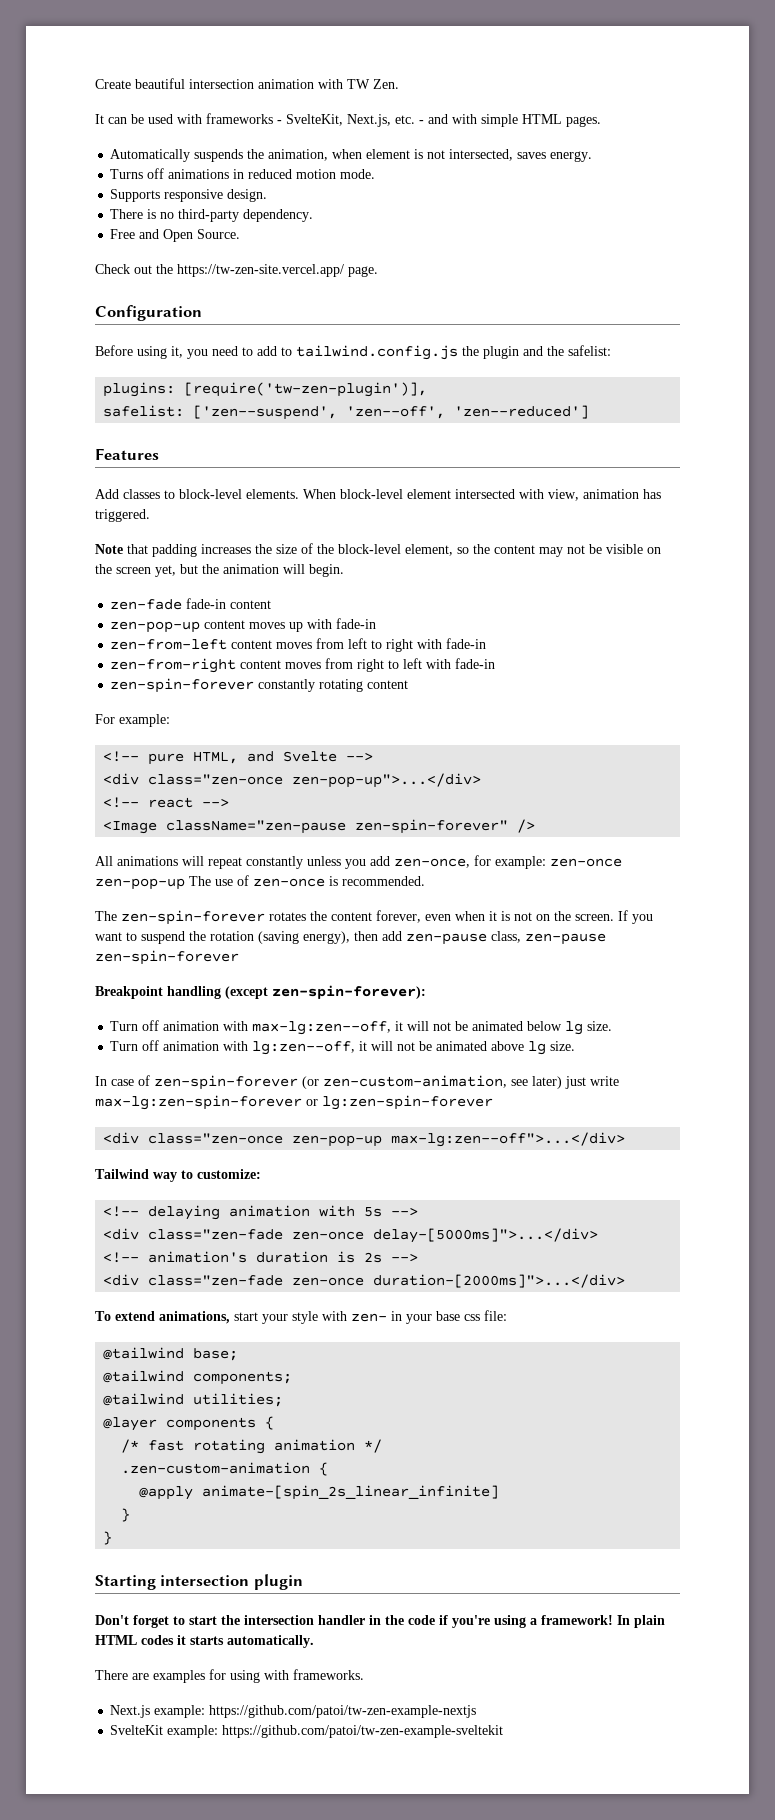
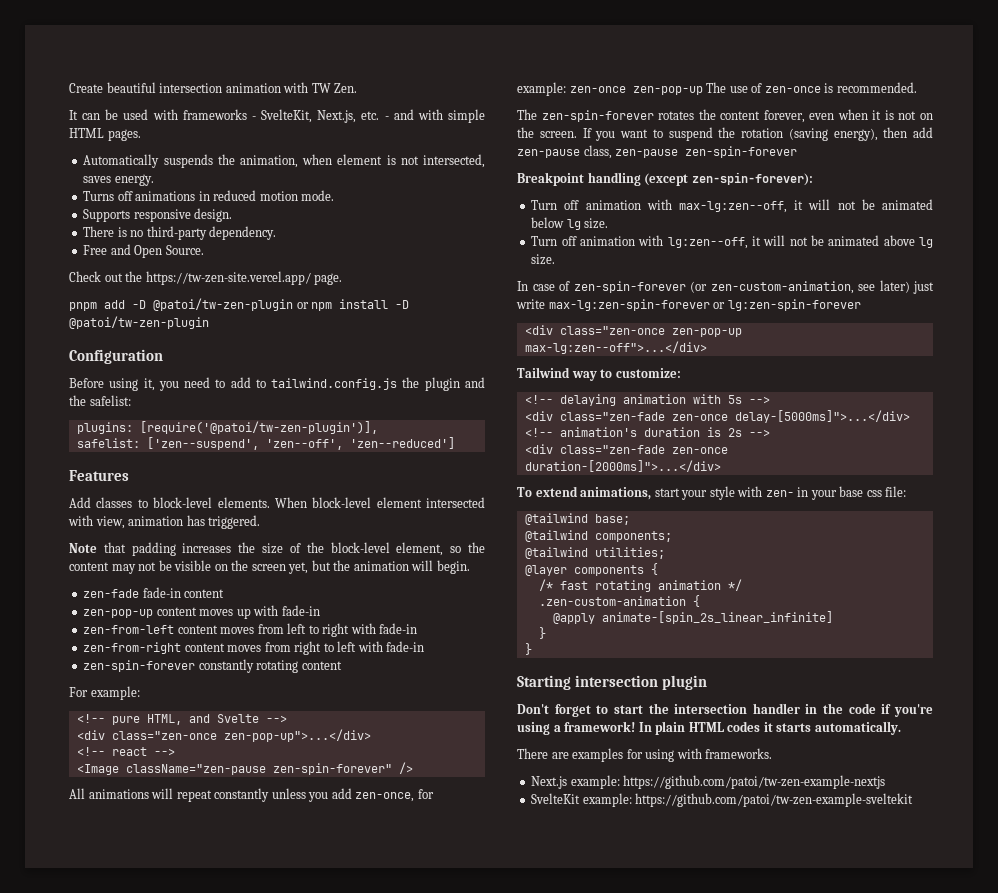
+ pnpm add -D @patoi/tw-zen-plugin or npm install -D @patoi/tw-zen-plugin
- plugins: [require('tw-zen-plugin')],
+ plugins: [require('@patoi/tw-zen-plugin')],

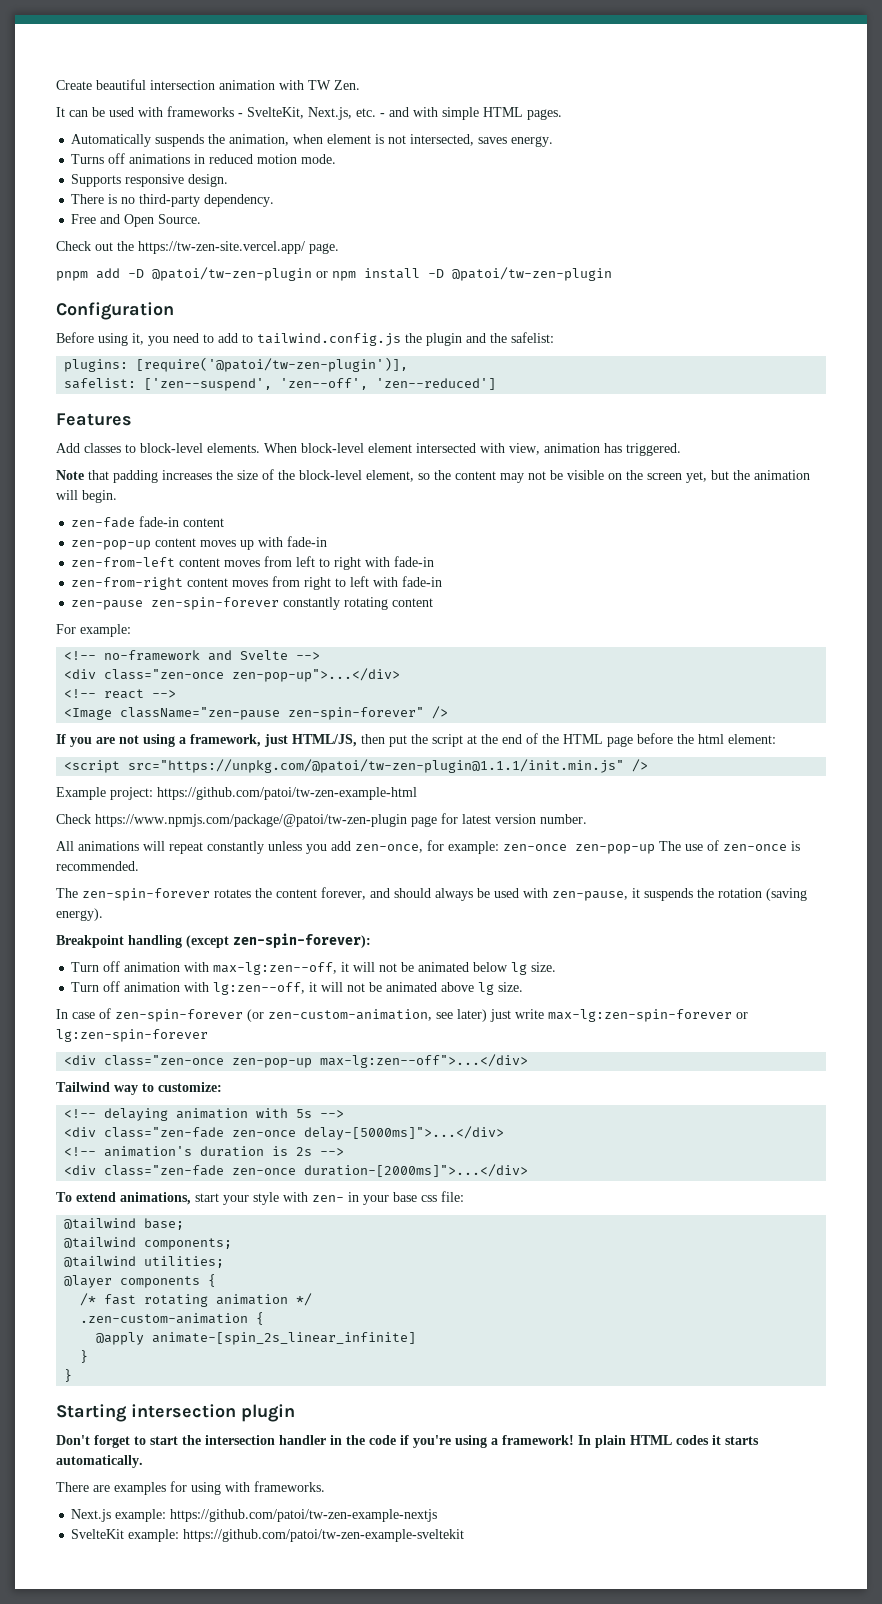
- zen-spin-forever constantly rotating content
+ zen-pause zen-spin-forever constantly rotating content
- <!-- pure HTML, and Svelte -->
+ <!-- no-framework and Svelte -->
+ If you are not using a framework, just HTML/JS, then put the script at the end of the HTML page before the html element:
+ <script src="https://unpkg.com/@patoi/tw-zen-plugin@1.1.1/init.min.js" />
+ Example project: https://github.com/patoi/tw-zen-example-html
+ Check https://www.npmjs.com/package/@patoi/tw-zen-plugin page for latest version number.
- The zen-spin-forever rotates the content forever, even when it is not on the screen. If you want to suspend the rotation (saving energy), then add zen-pause class, zen-pause zen-spin-forever
+ The zen-spin-forever rotates the content forever, and should always be used with zen-pause, it suspends the rotation (saving energy).

